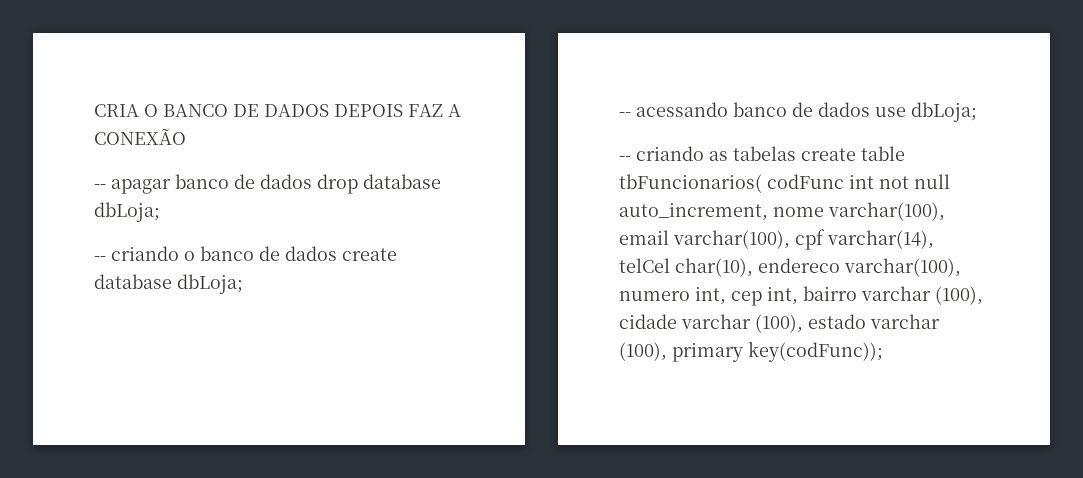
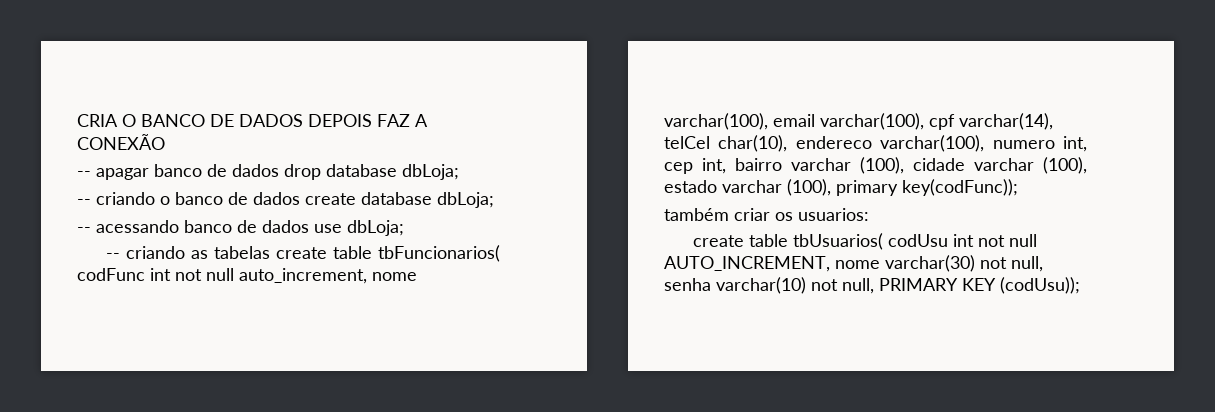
+ também criar os usuarios:
+ create table tbUsuarios( codUsu int not null AUTO_INCREMENT, nome varchar(30) not null, senha varchar(10) not null, PRIMARY KEY (codUsu));

